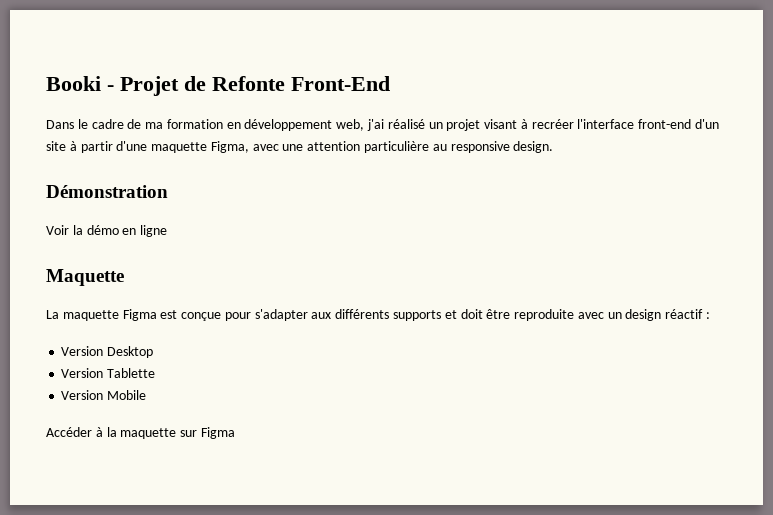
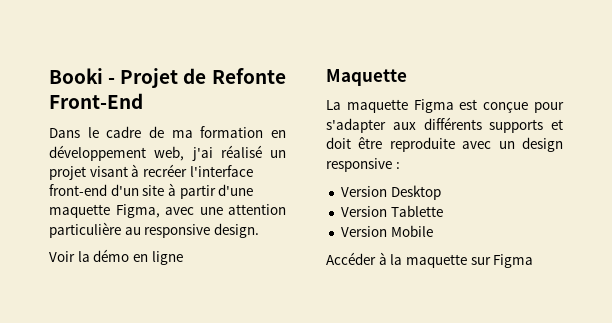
- Démonstration
- La maquette Figma est conçue pour s'adapter aux différents supports et doit être reproduite avec un design réactif :
+ La maquette Figma est conçue pour s'adapter aux différents supports et doit être reproduite avec un design responsive :

